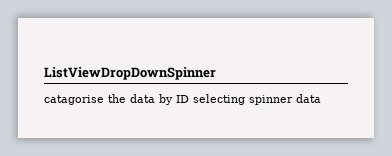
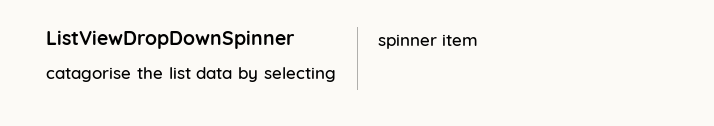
- catagorise the data by ID selecting spinner data
+ catagorise the list data by selecting spinner item

